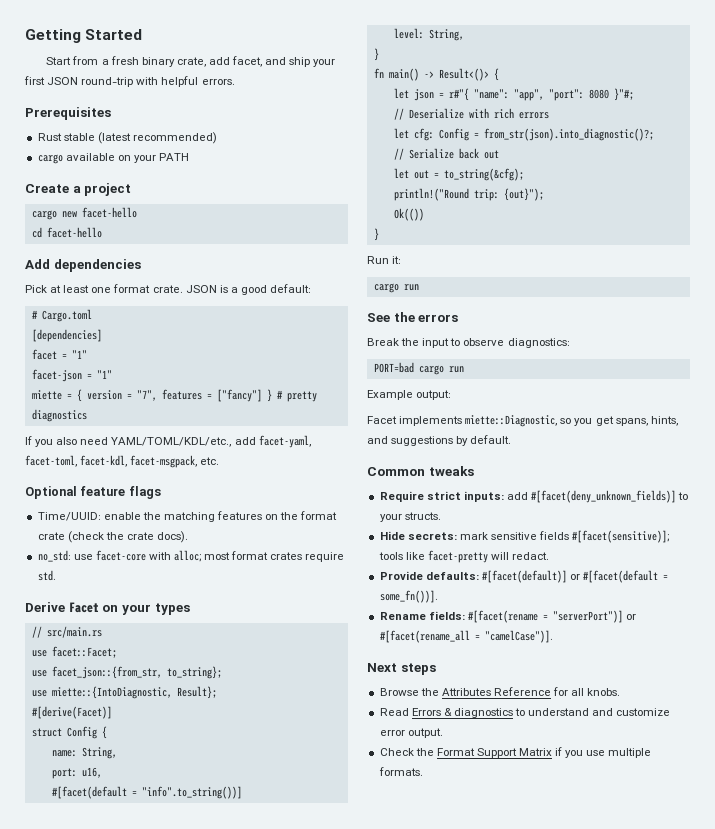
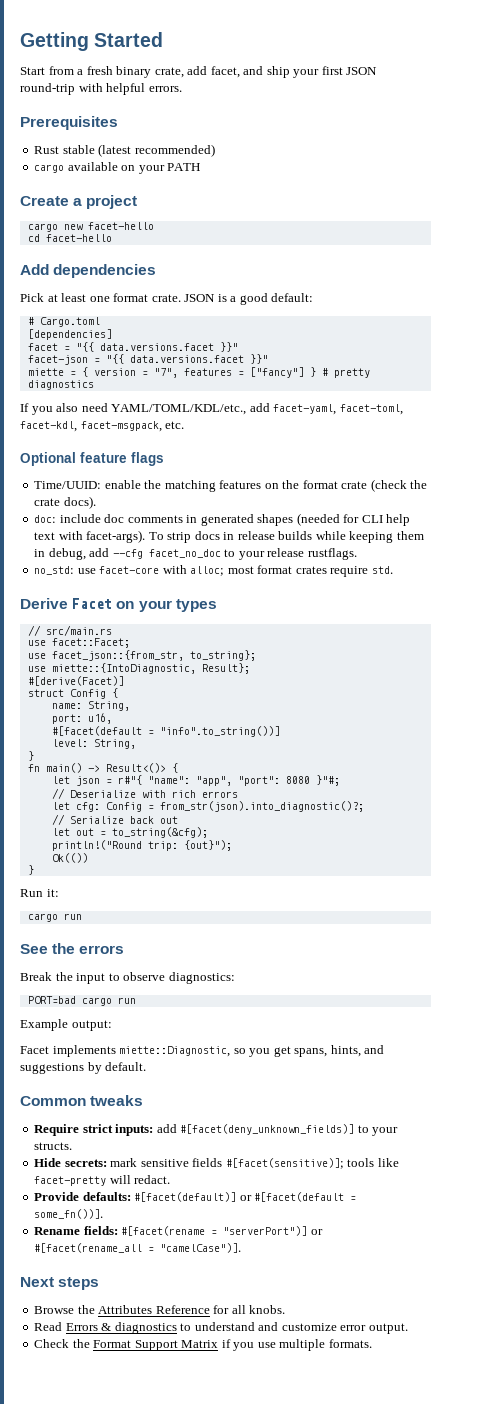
- facet = "1"
+ facet = "{{ data.versions.facet }}"
- facet-json = "1"
+ facet-json = "{{ data.versions.facet }}"
+ doc: include doc comments in generated shapes (needed for CLI help text with facet-args). To strip docs in release builds while keeping them in debug, add --cfg facet_no_doc to your release rustflags.

